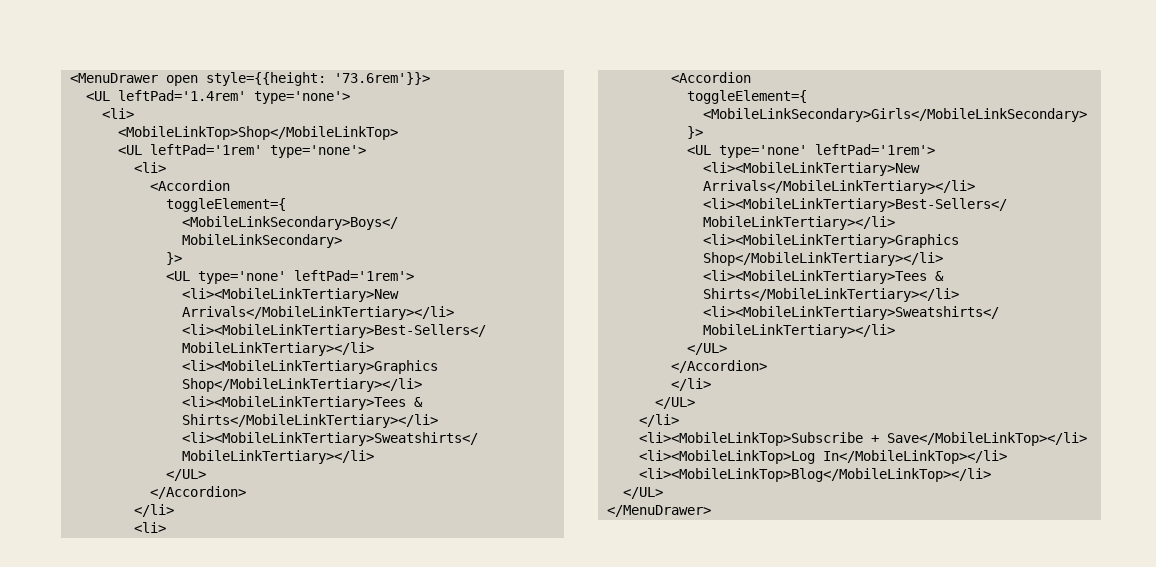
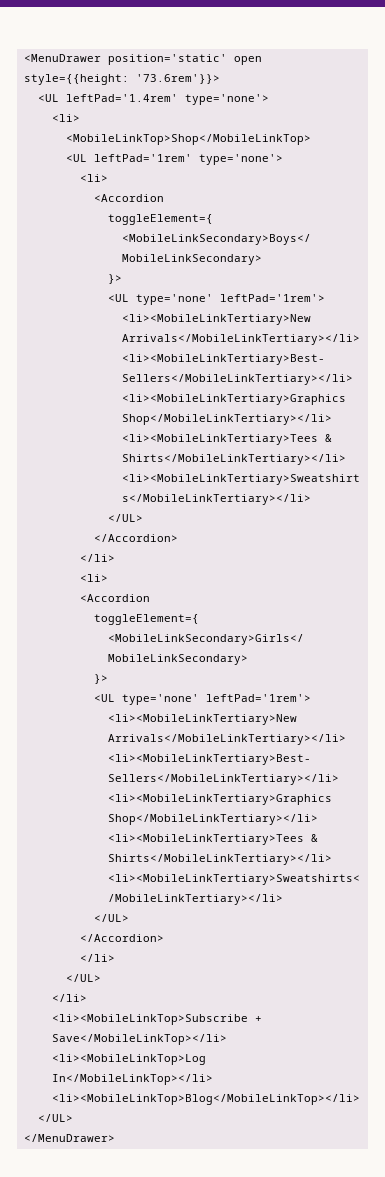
- <MenuDrawer open style={{height: '73.6rem'}}>
+ <MenuDrawer position='static' open style={{height: '73.6rem'}}>

